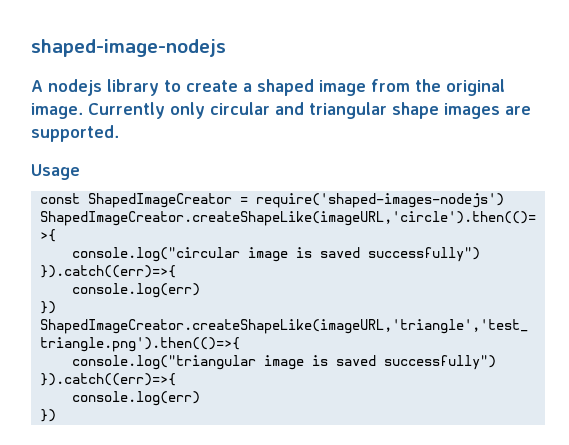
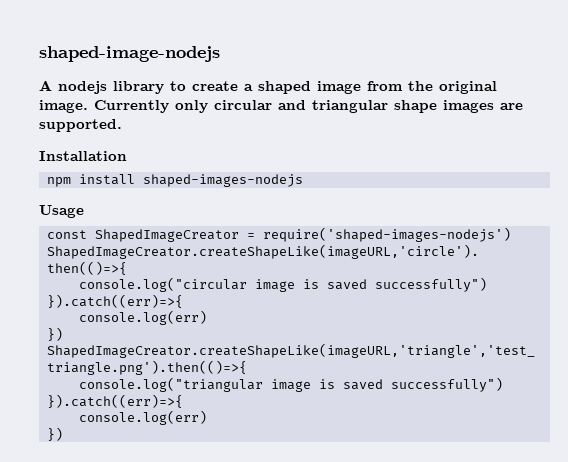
+ Installation
+ npm install shaped-images-nodejs

